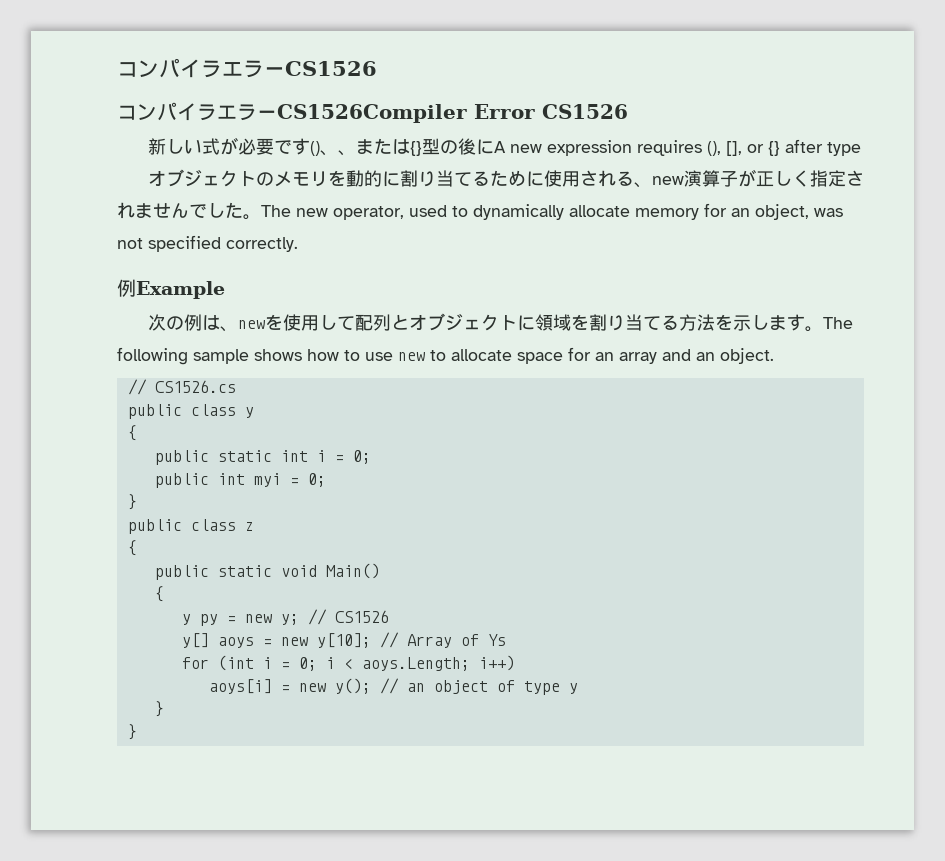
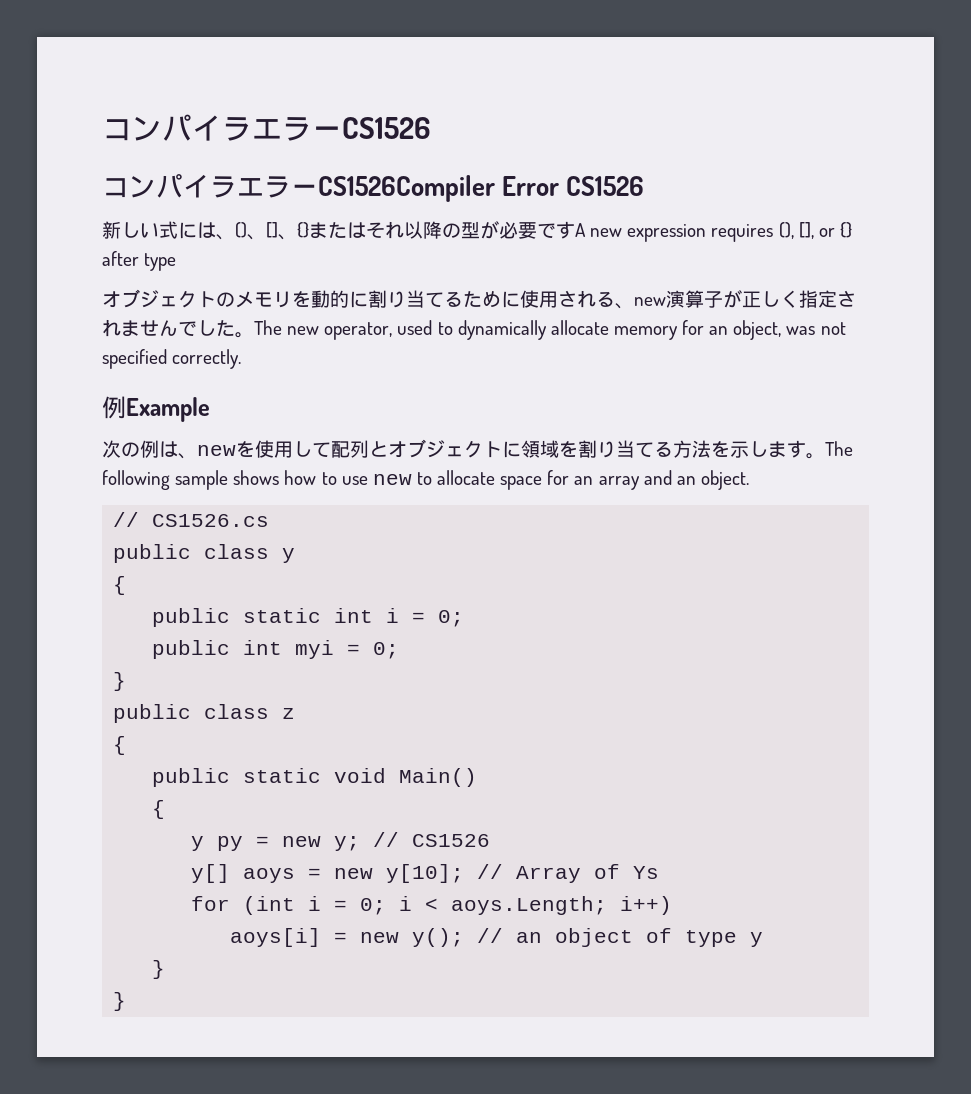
- 新しい式が必要です()、、または{}型の後にA new expression requires (), [], or {} after type
+ 新しい式には、()、[]、{}またはそれ以降の型が必要ですA new expression requires (), [], or {} after type

